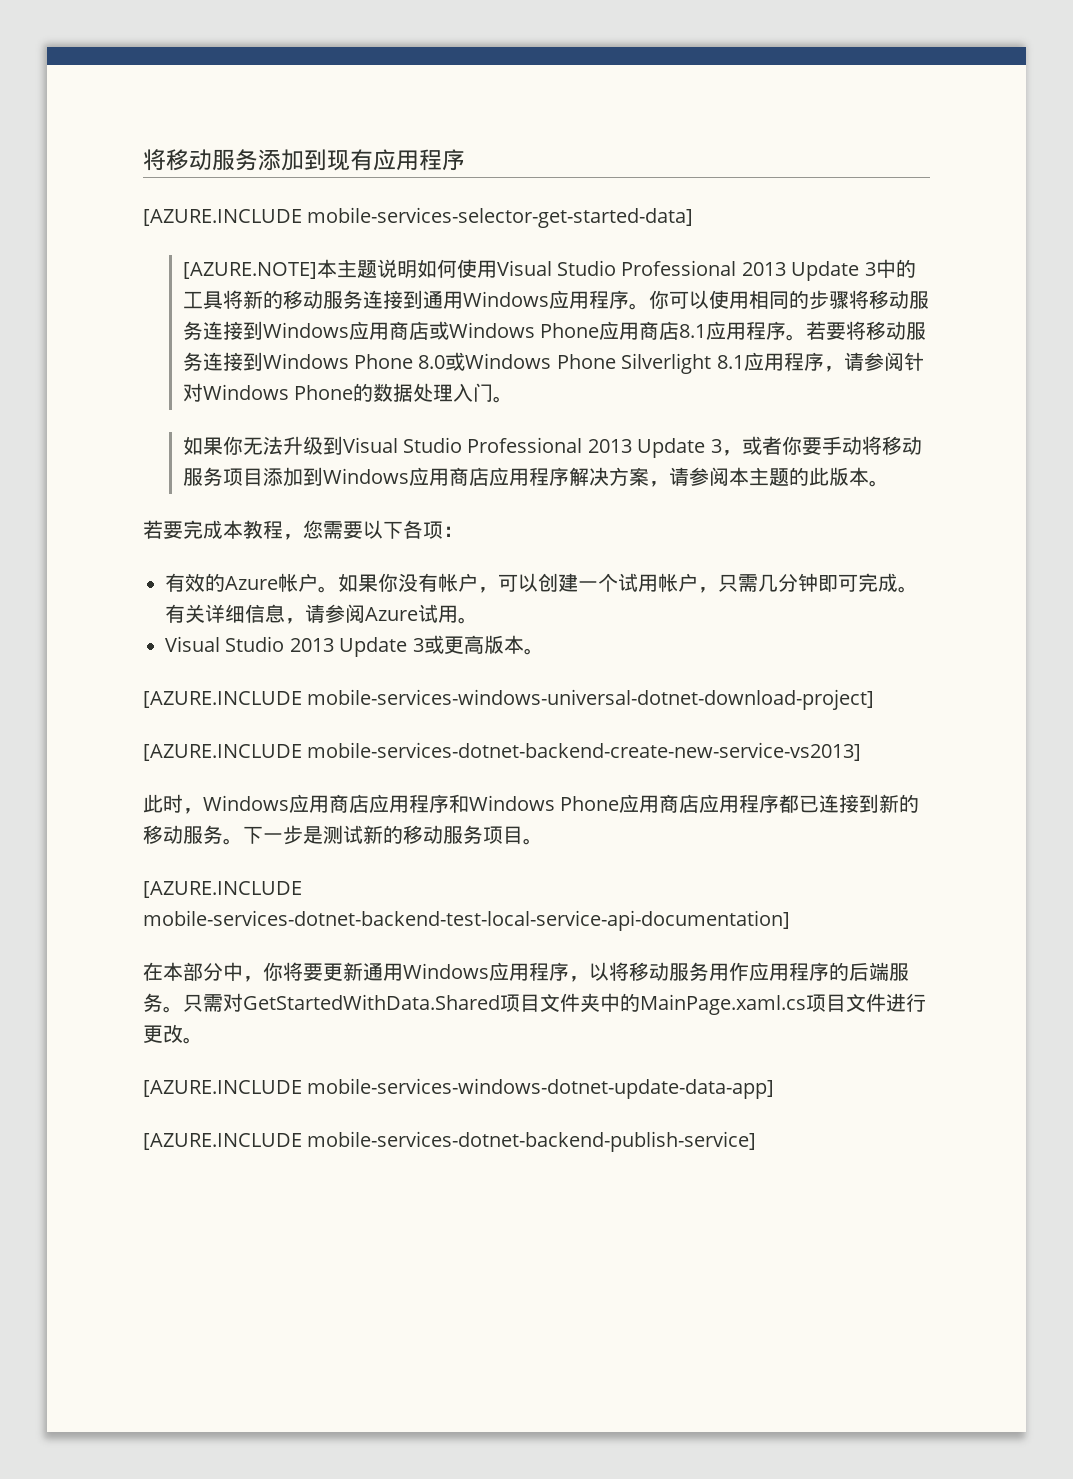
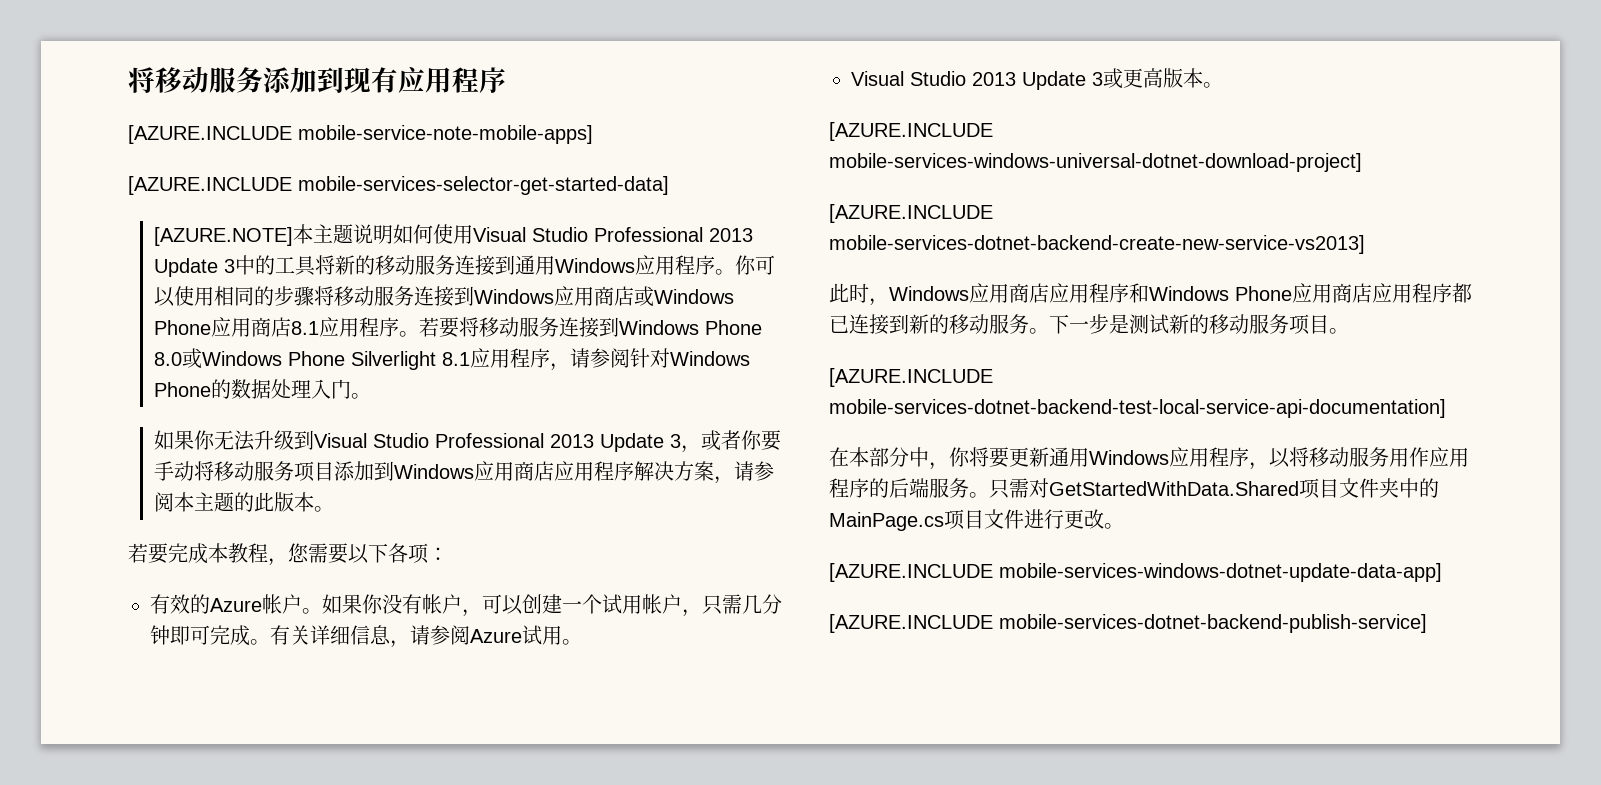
+ [AZURE.INCLUDE mobile-service-note-mobile-apps]
- 只需对GetStartedWithData.Shared项目文件夹中的MainPage.xaml.cs项目文件进行更改。
+ 只需对GetStartedWithData.Shared项目文件夹中的MainPage.cs项目文件进行更改。

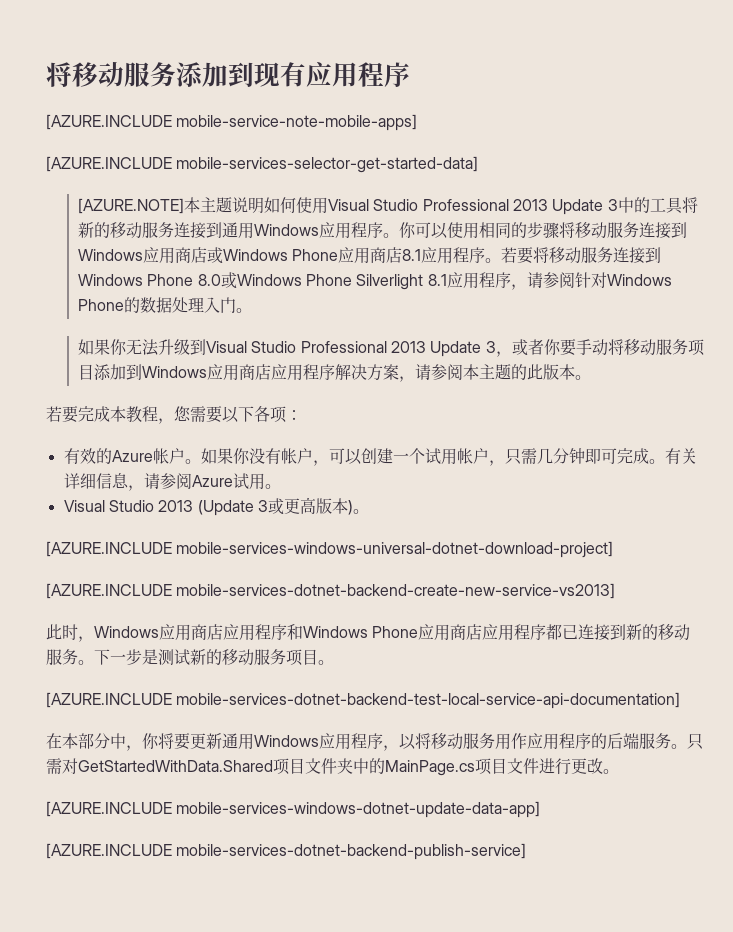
- Visual Studio 2013 Update 3或更高版本。
+ Visual Studio 2013 (Update 3或更高版本)。

